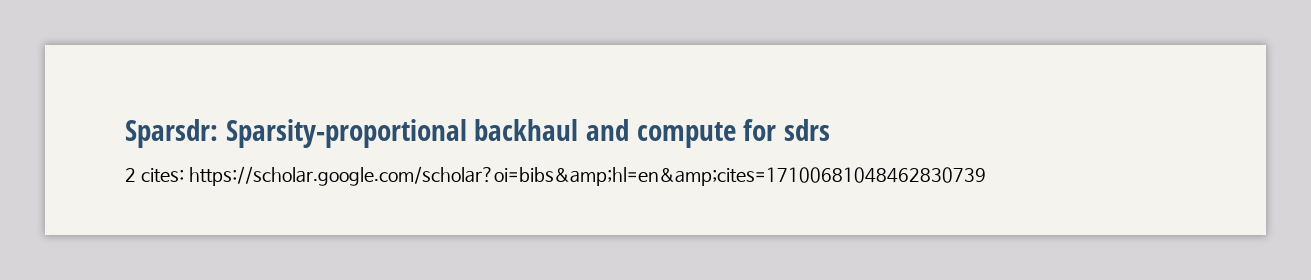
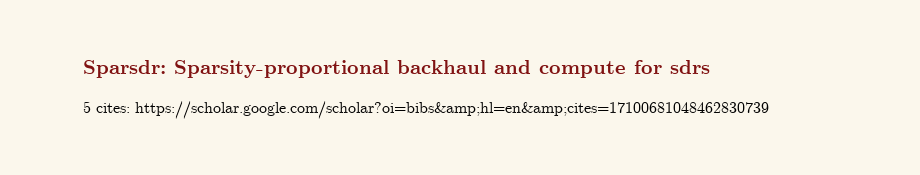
- 2 cites: https://scholar.google.com/scholar?oi=bibs&amp;hl=en&amp;cites=17100681048462830739
+ 5 cites: https://scholar.google.com/scholar?oi=bibs&amp;hl=en&amp;cites=17100681048462830739

